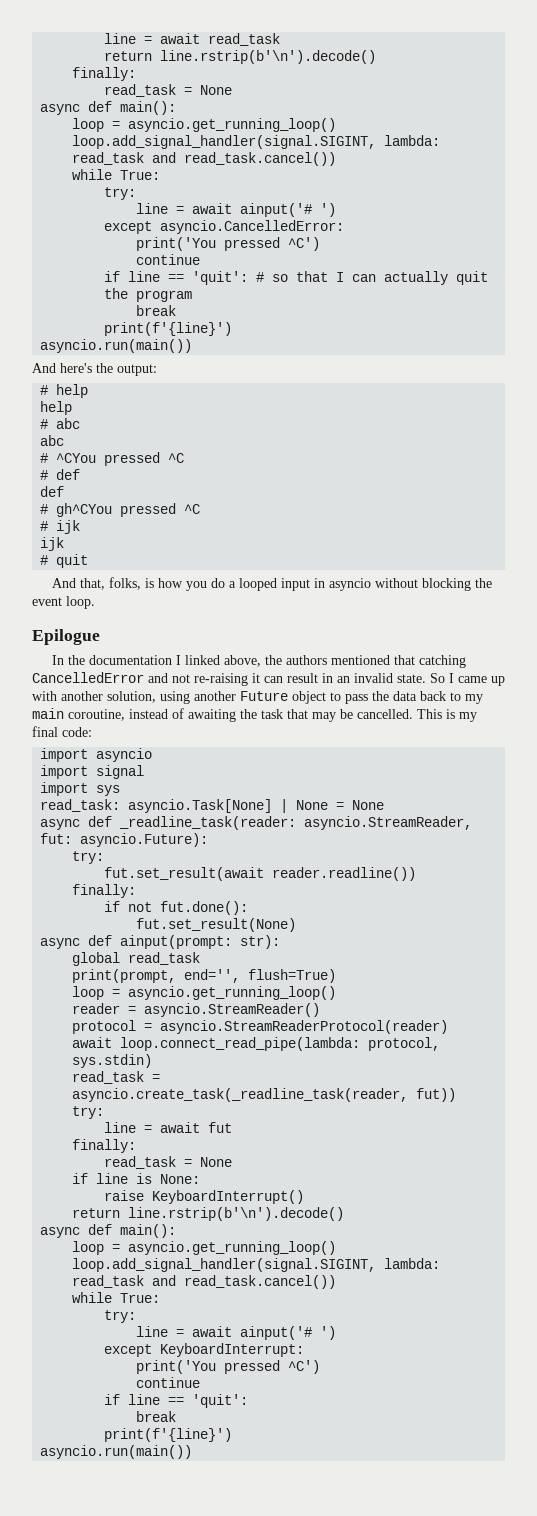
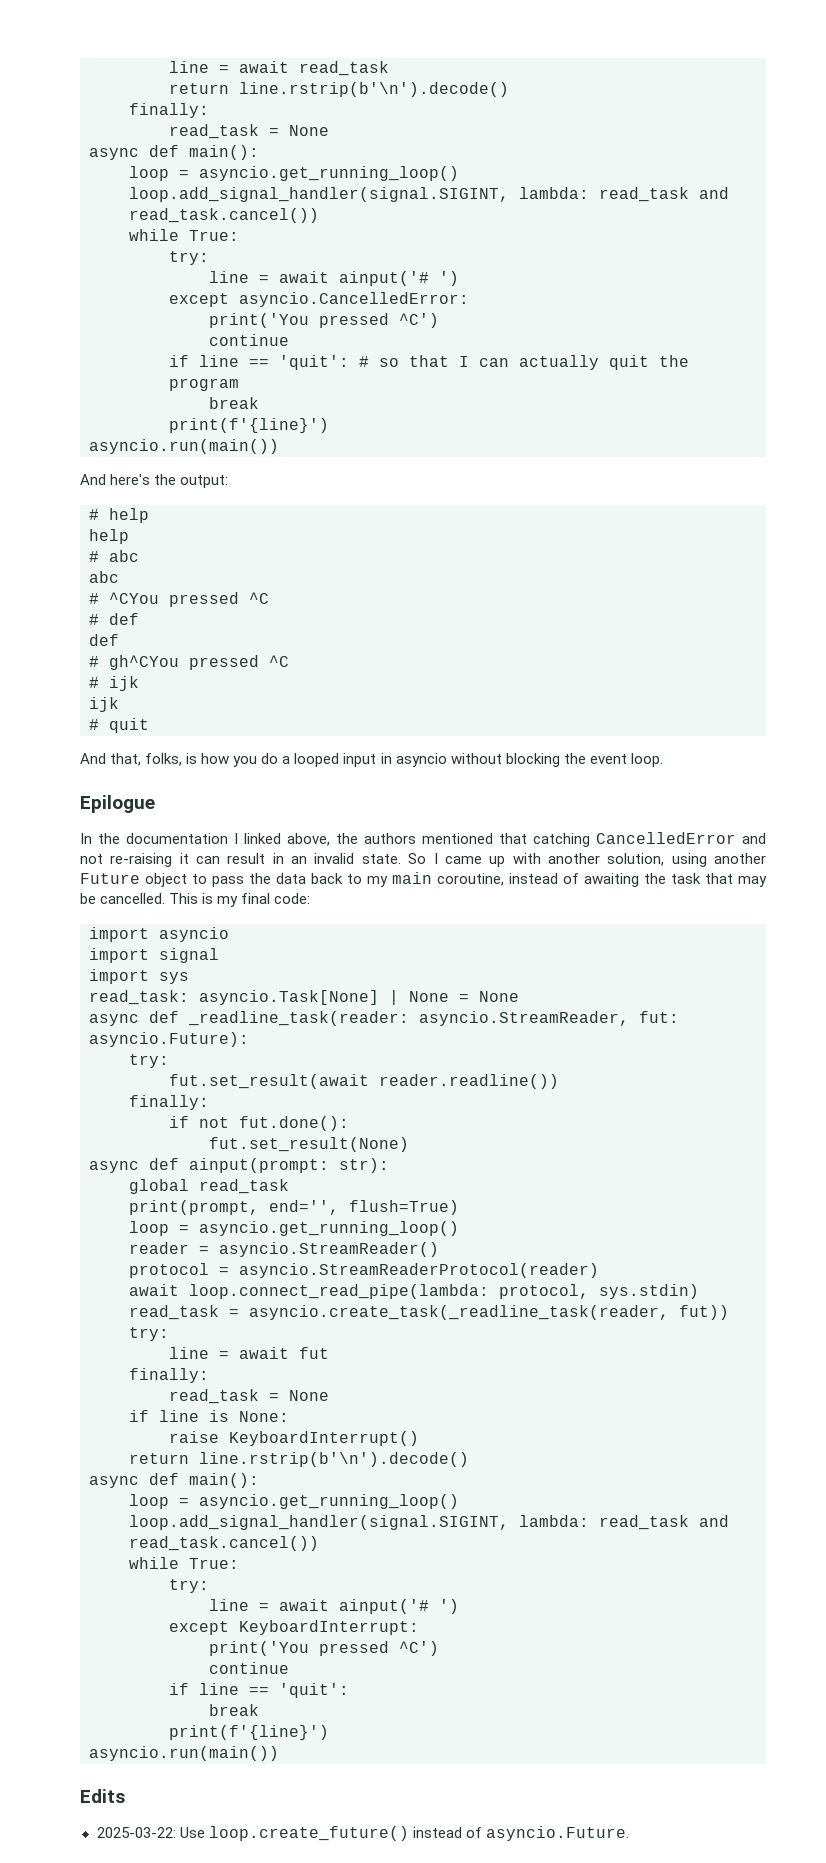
+ Edits
+ 2025-03-22: Use loop.create_future() instead of asyncio.Future.

